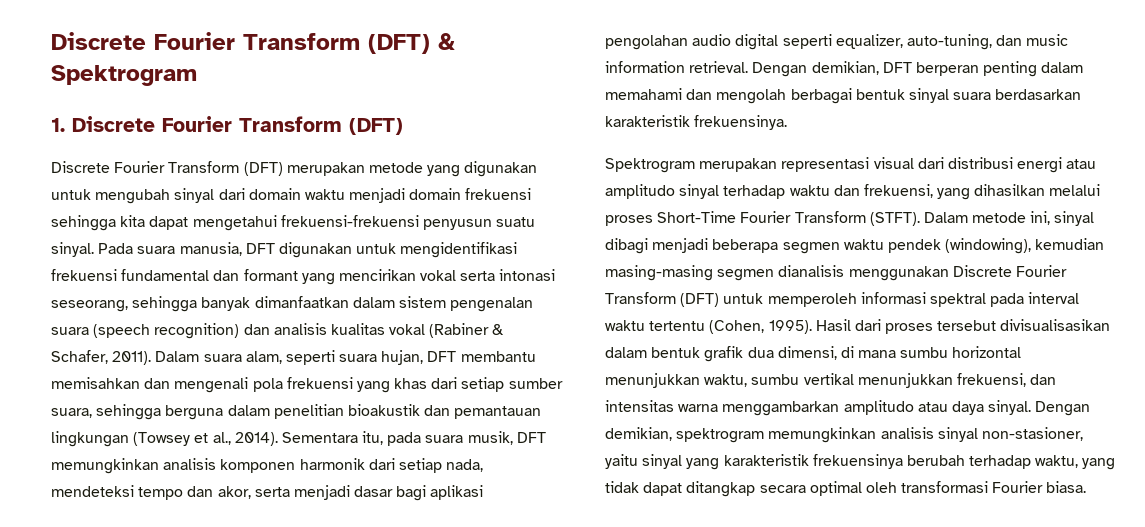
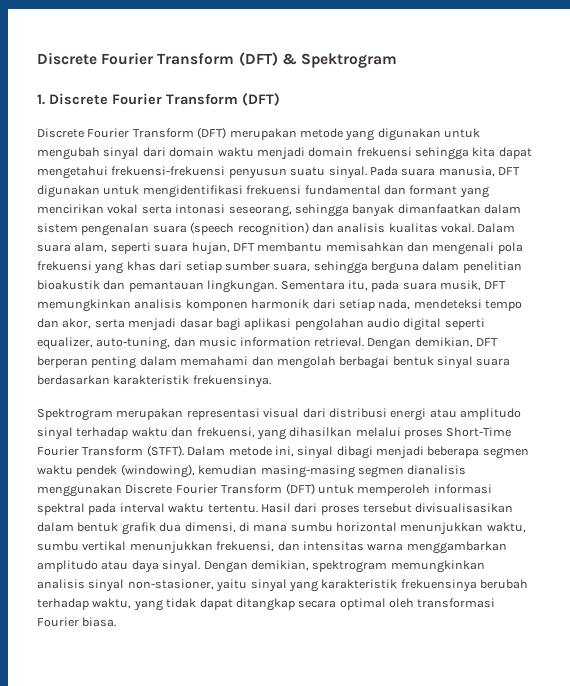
- Pada suara manusia, DFT digunakan untuk mengidentifikasi frekuensi fundamental dan formant yang mencirikan vokal serta intonasi seseorang, sehingga banyak dimanfaatkan dalam sistem pengenalan suara (speech recognition) dan analisis kualitas vokal (Rabiner & Schafer, 2011).
+ Pada suara manusia, DFT digunakan untuk mengidentifikasi frekuensi fundamental dan formant yang mencirikan vokal serta intonasi seseorang, sehingga banyak dimanfaatkan dalam sistem pengenalan suara (speech recognition) dan analisis kualitas vokal.
- Dalam suara alam, seperti suara hujan, DFT membantu memisahkan dan mengenali pola frekuensi yang khas dari setiap sumber suara, sehingga berguna dalam penelitian bioakustik dan pemantauan lingkungan (Towsey et al., 2014).
+ Dalam suara alam, seperti suara hujan, DFT membantu memisahkan dan mengenali pola frekuensi yang khas dari setiap sumber suara, sehingga berguna dalam penelitian bioakustik dan pemantauan lingkungan.
- Dalam metode ini, sinyal dibagi menjadi beberapa segmen waktu pendek (windowing), kemudian masing-masing segmen dianalisis menggunakan Discrete Fourier Transform (DFT) untuk memperoleh informasi spektral pada interval waktu tertentu (Cohen, 1995).
+ Dalam metode ini, sinyal dibagi menjadi beberapa segmen waktu pendek (windowing), kemudian masing-masing segmen dianalisis menggunakan Discrete Fourier Transform (DFT) untuk memperoleh informasi spektral pada interval waktu tertentu.

